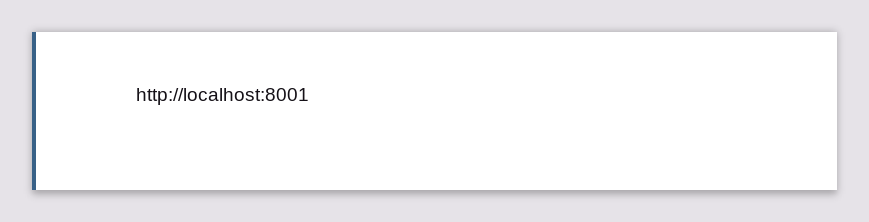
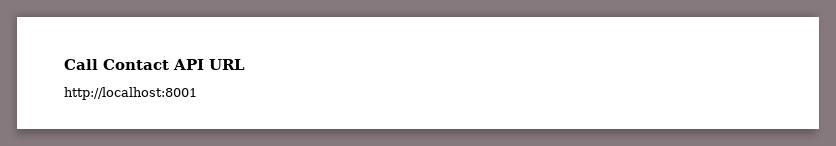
+ Call Contact API URL

